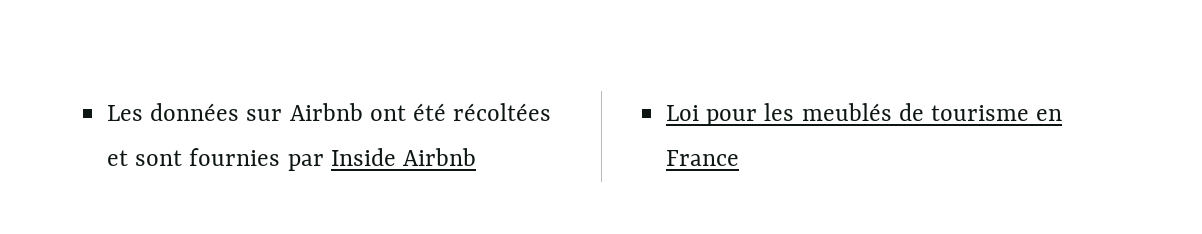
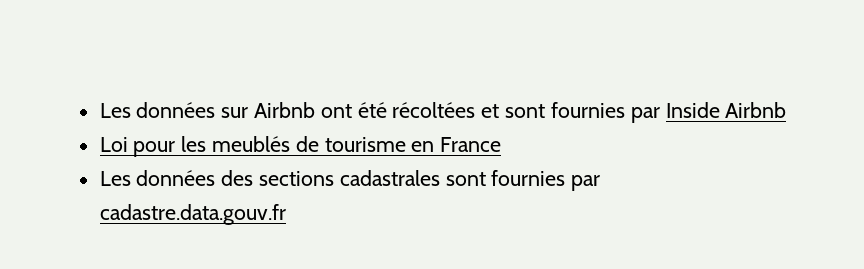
+ Les données des sections cadastrales sont fournies par cadastre.data.gouv.fr

